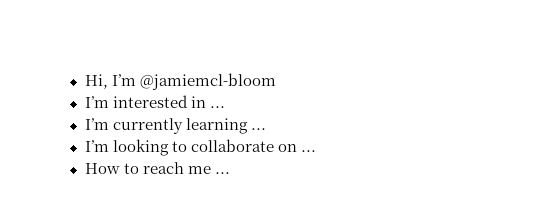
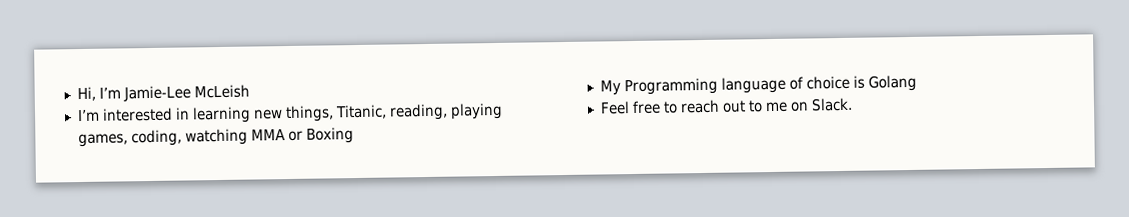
- Hi, I’m @jamiemcl-bloom
+ Hi, I’m Jamie-Lee McLeish
- I’m interested in ...
- I’m currently learning ...
- I’m looking to collaborate on ...
- How to reach me ...
+ I’m interested in learning new things, Titanic, reading, playing games, coding, watching MMA or Boxing
+ My Programming language of choice is Golang
+ Feel free to reach out to me on Slack.

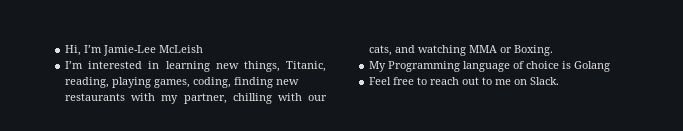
- I’m interested in learning new things, Titanic, reading, playing games, coding, watching MMA or Boxing
+ I’m interested in learning new things, Titanic, reading, playing games, coding, finding new restaurants with my partner, chilling with our cats, and watching MMA or Boxing.

